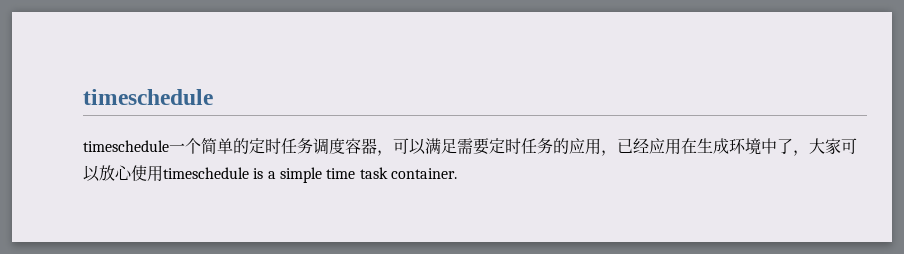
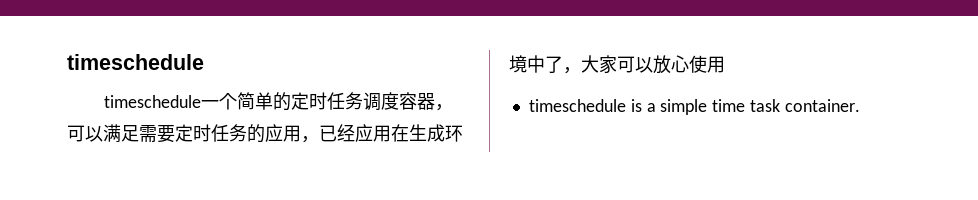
- timeschedule一个简单的定时任务调度容器，可以满足需要定时任务的应用，已经应用在生成环境中了，大家可以放心使用timeschedule is a simple time task container.
+ timeschedule一个简单的定时任务调度容器，可以满足需要定时任务的应用，已经应用在生成环境中了，大家可以放心使用
+ timeschedule is a simple time task container.

